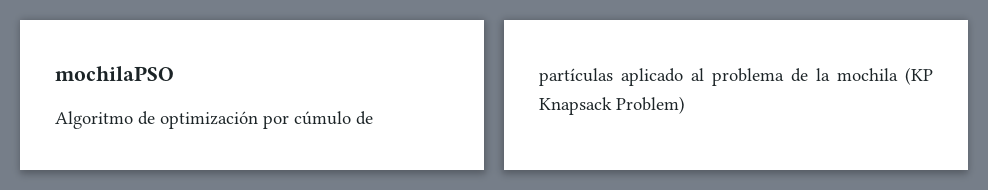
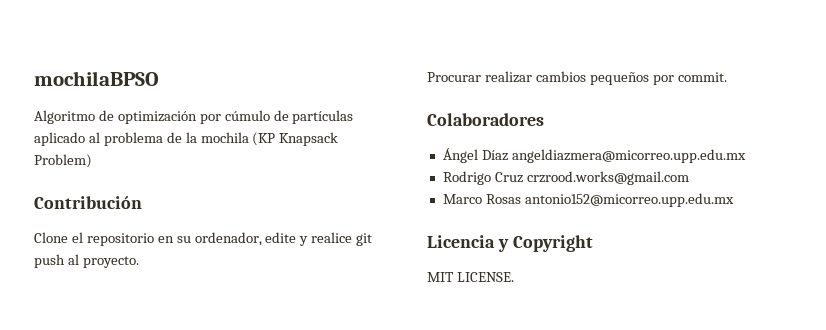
- mochilaPSO
+ mochilaBPSO
+ Contribución
+ Clone el repositorio en su ordenador, edite y realice git push al proyecto.
+ Procurar realizar cambios pequeños por commit.
+ Colaboradores
+ Ángel Díaz angeldiazmera@micorreo.upp.edu.mx
+ Rodrigo Cruz crzrood.works@gmail.com
+ Marco Rosas antonio152@micorreo.upp.edu.mx
+ Licencia y Copyright
+ MIT LICENSE.

